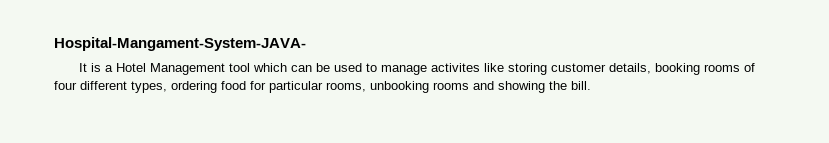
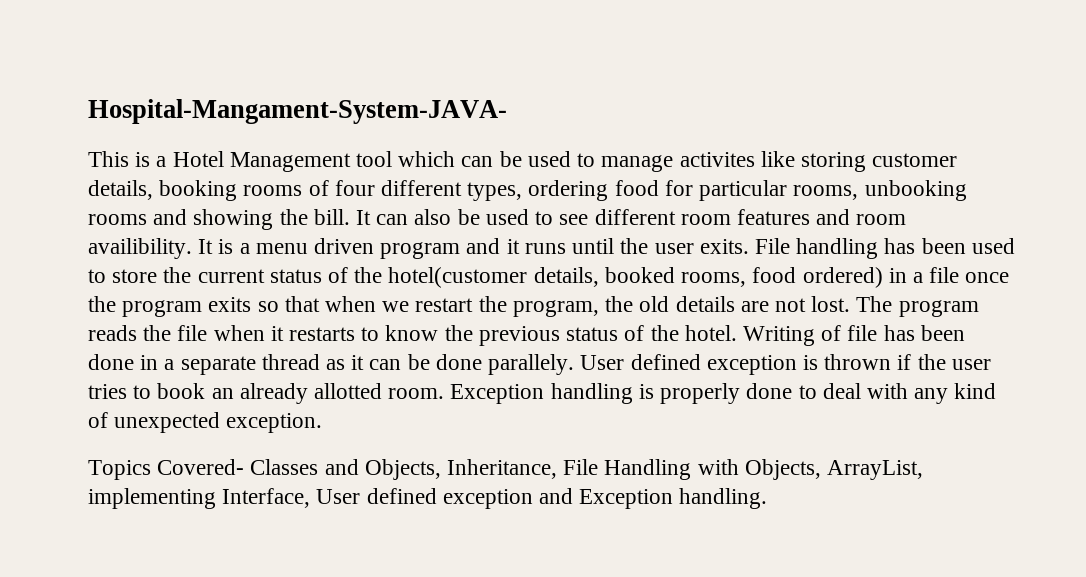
- It is a Hotel Management tool which can be used to manage activites like storing customer details, booking rooms of four different types, ordering food for particular rooms, unbooking rooms and showing the bill.
+ This is a Hotel Management tool which can be used to manage activites like storing customer details, booking rooms of four different types, ordering food for particular rooms, unbooking rooms and showing the bill.
+ It can also be used to see different room features and room availibility. It is a menu driven program and it runs until the user exits. File handling has been used to store the current status of the hotel(customer details, booked rooms, food ordered) in a file once the program exits so that when we restart the program, the old details are not lost. The program reads the file when it restarts to know the previous status of the hotel. Writing of file has been done in a separate thread as it can be done parallely. User defined exception is thrown if the user tries to book an already allotted room. Exception handling is properly done to deal with any kind of unexpected exception.
+ Topics Covered- Classes and Objects, Inheritance, File Handling with Objects, ArrayList, implementing Interface, User defined exception and Exception handling.

